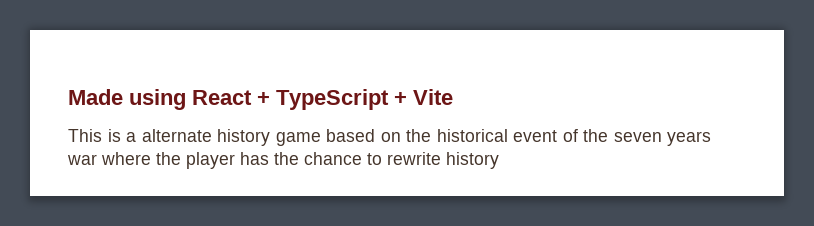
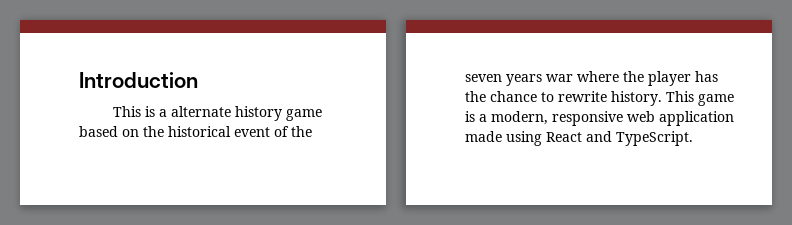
- Made using React + TypeScript + Vite
+ Introduction
- This is a alternate history game based on the historical event of the seven years war where the player has the chance to rewrite history
+ This is a alternate history game based on the historical event of the seven years war where the player has the chance to rewrite history. This game is a modern, responsive web application made using React and TypeScript.

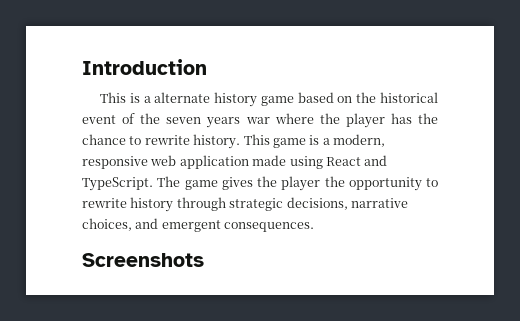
+ The game gives the player the opportunity to rewrite history through strategic decisions, narrative choices, and emergent consequences.
+ Screenshots

